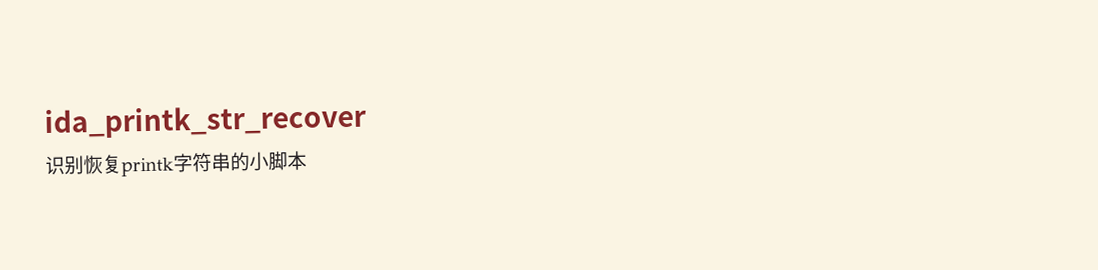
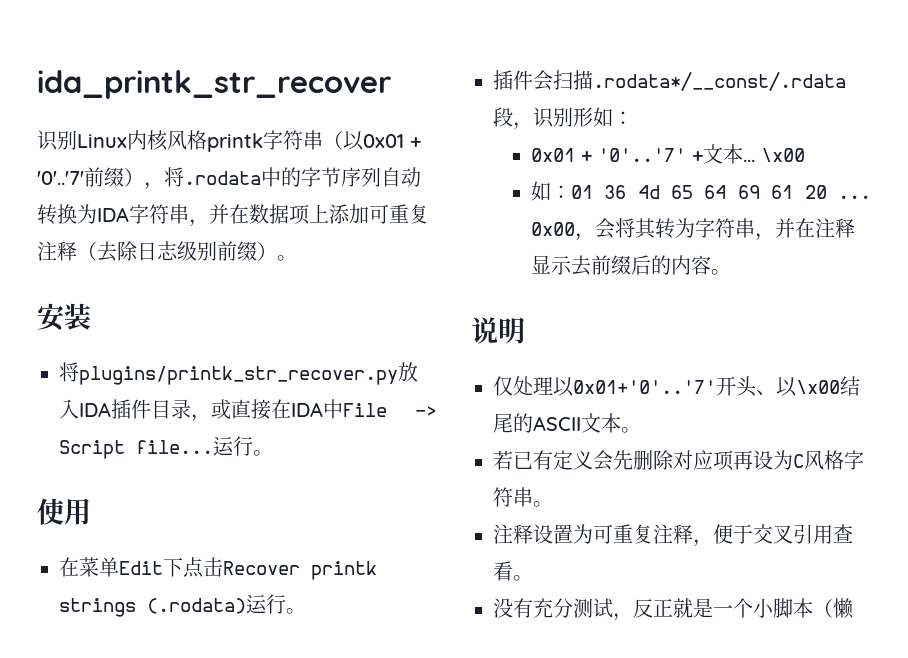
- 识别恢复printk字符串的小脚本
+ 识别Linux内核风格printk字符串（以0x01 + '0'..'7'前缀），将.rodata中的字节序列自动转换为IDA字符串，并在数据项上添加可重复注释（去除日志级别前缀）。
+ 安装
+ 将plugins/printk_str_recover.py放入IDA插件目录，或直接在IDA中File -> Script file...运行。
+ 使用
+ 在菜单Edit下点击Recover printk strings (.rodata)运行。
+ 插件会扫描.rodata*/__const/.rdata段，识别形如：
+ 0x01 + '0'..'7' +文本... \x00
+ 如：01 36 4d 65 64 69 61 20 ... 0x00，会将其转为字符串，并在注释显示去前缀后的内容。
+ 说明
+ 仅处理以0x01+'0'..'7'开头、以\x00结尾的ASCII文本。
+ 若已有定义会先删除对应项再设为C风格字符串。
+ 注释设置为可重复注释，便于交叉引用查看。
+ 没有充分测试，反正就是一个小脚本（懒

